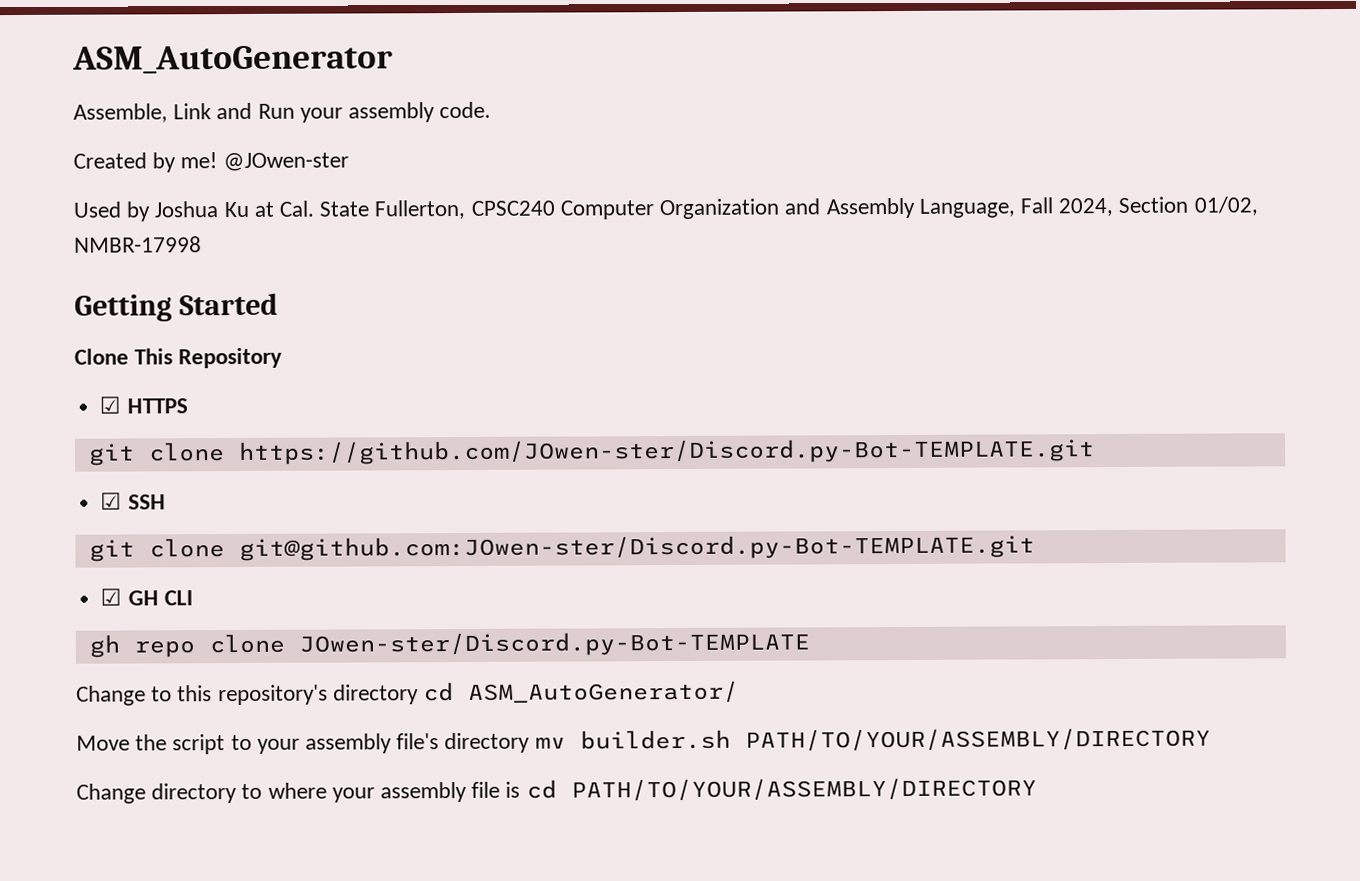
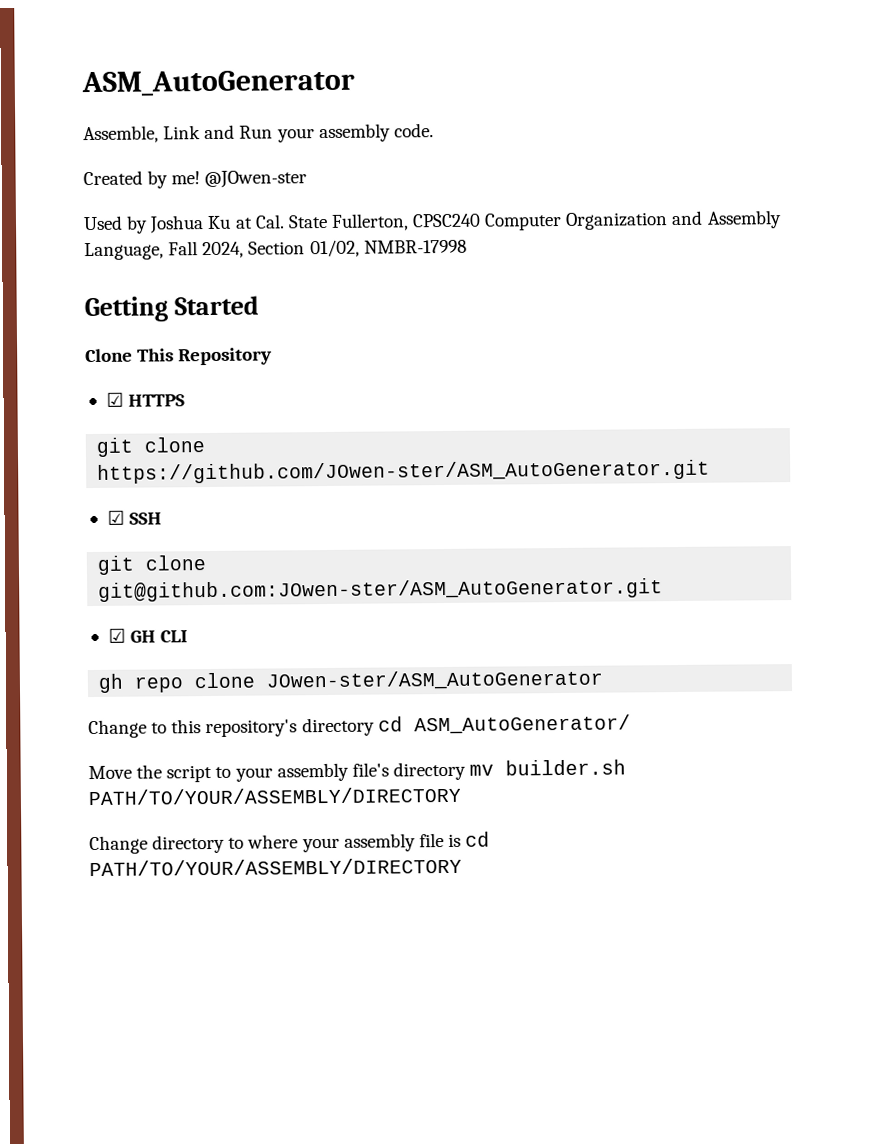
- git clone https://github.com/JOwen-ster/Discord.py-Bot-TEMPLATE.git
+ git clone https://github.com/JOwen-ster/ASM_AutoGenerator.git
- git clone git@github.com:JOwen-ster/Discord.py-Bot-TEMPLATE.git
+ git clone git@github.com:JOwen-ster/ASM_AutoGenerator.git
- gh repo clone JOwen-ster/Discord.py-Bot-TEMPLATE
+ gh repo clone JOwen-ster/ASM_AutoGenerator

